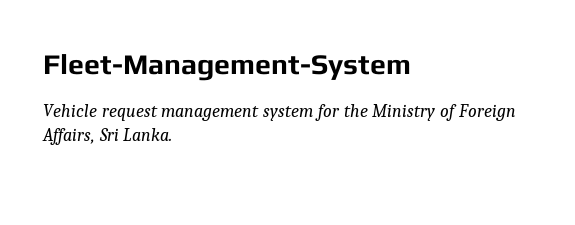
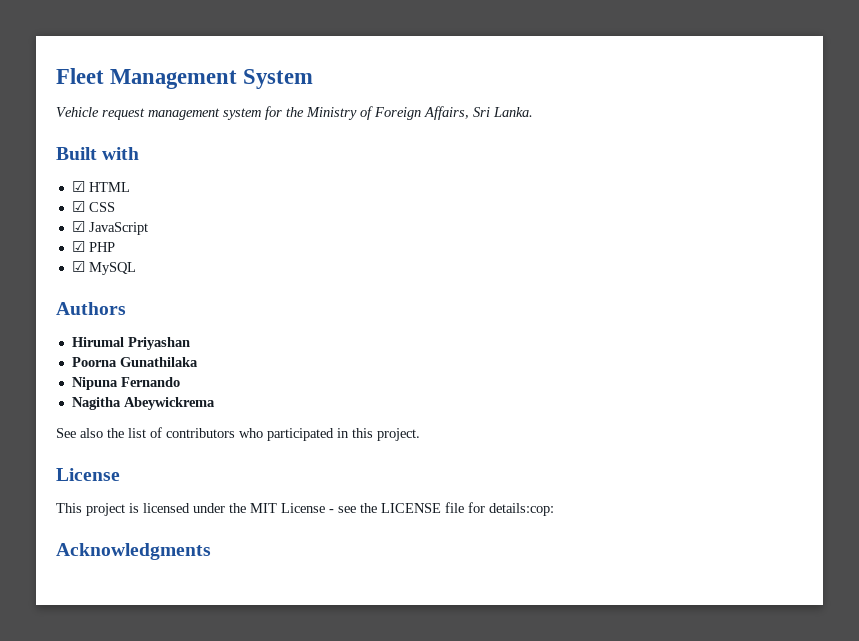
- Fleet-Management-System
+ Fleet Management System
+ Built with
+ ☑ HTML
+ ☑ CSS
+ ☑ JavaScript
+ ☑ PHP
+ ☑ MySQL
+ Authors
+ Hirumal Priyashan
+ Poorna Gunathilaka
+ Nipuna Fernando
+ Nagitha Abeywickrema
+ See also the list of contributors who participated in this project.
+ License
+ This project is licensed under the MIT License - see the LICENSE file for details:cop:
+ Acknowledgments

